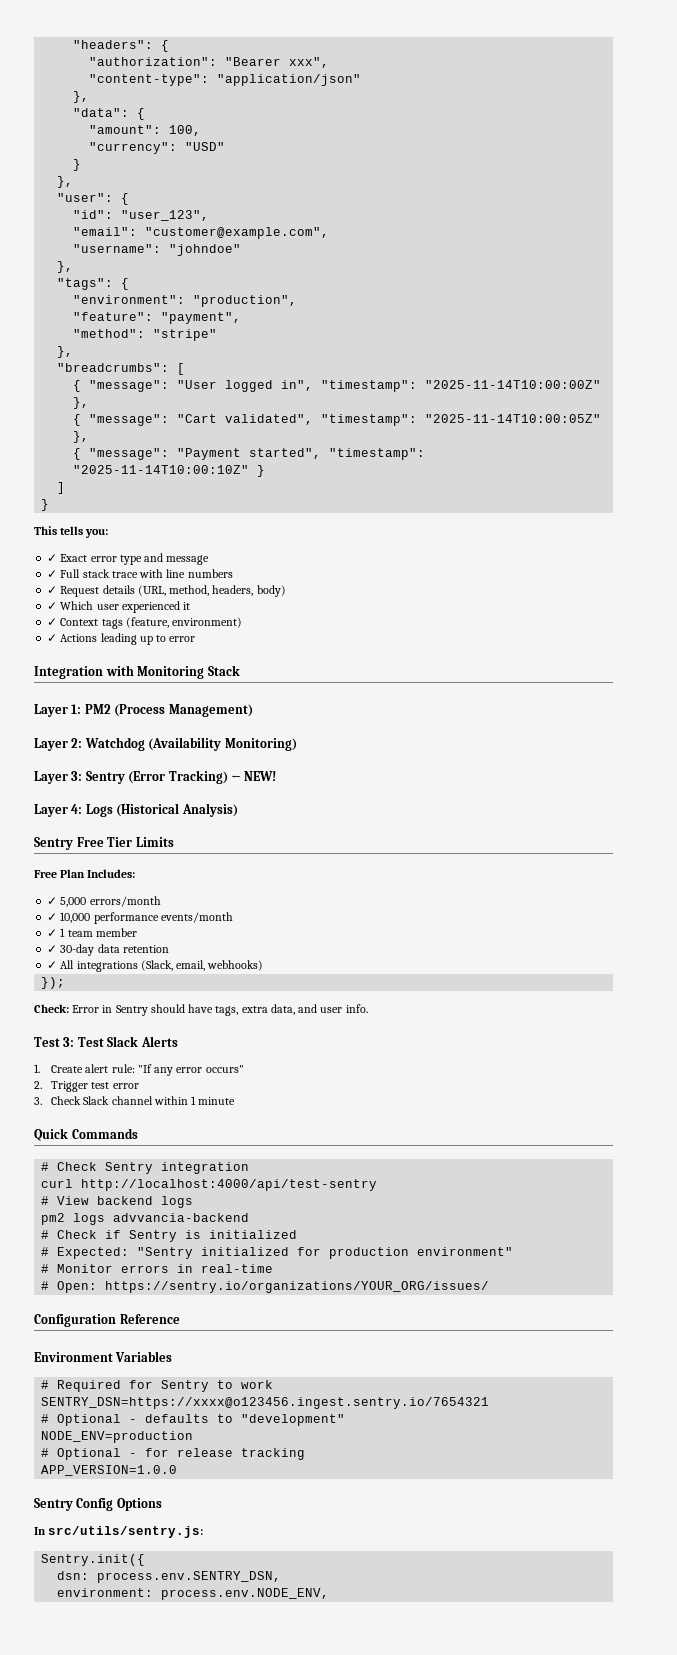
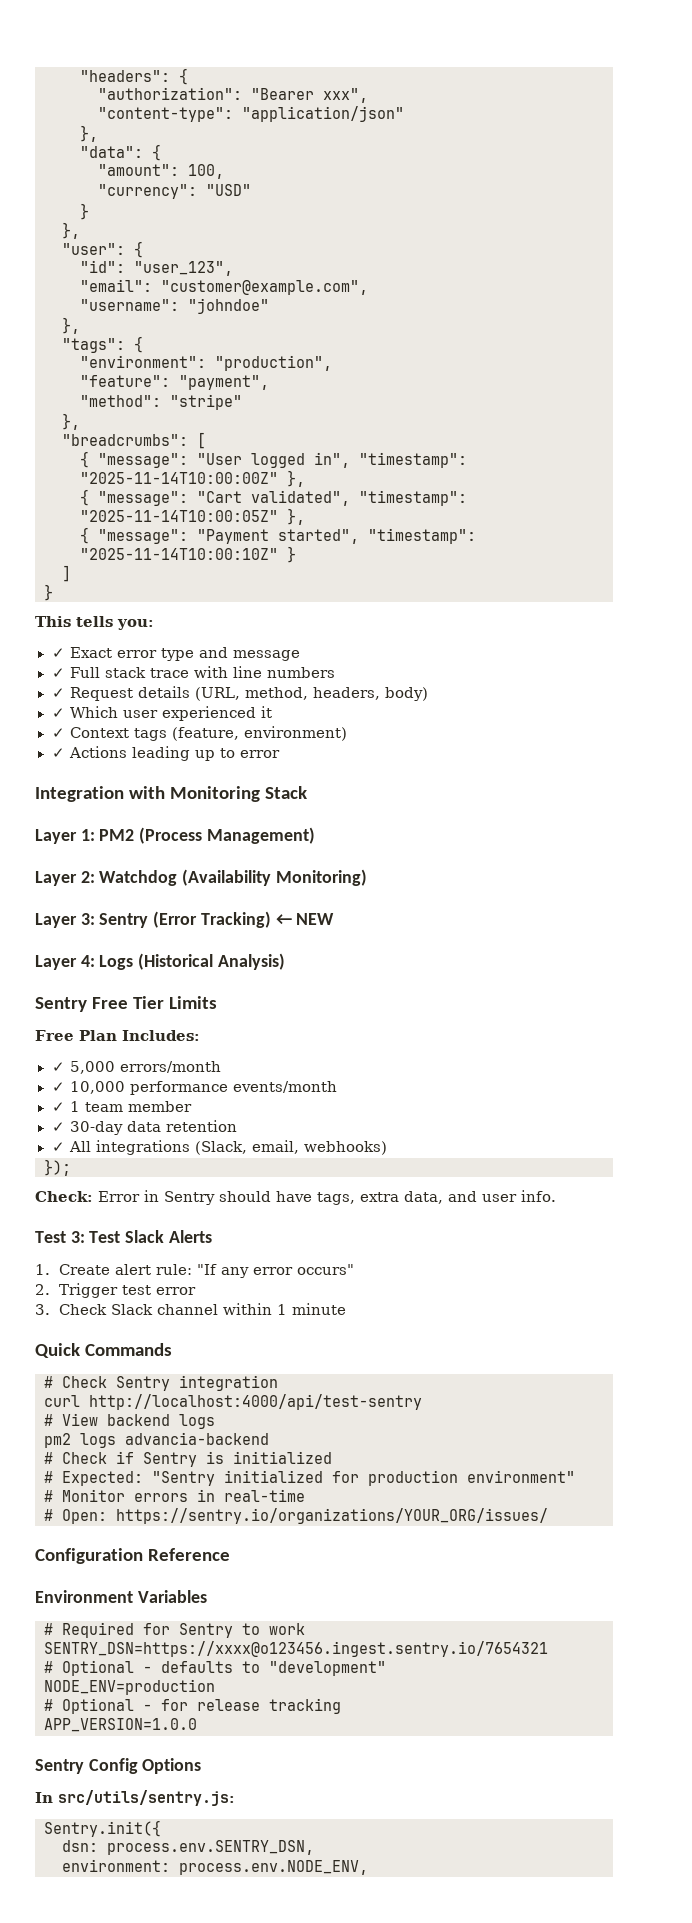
- Layer 3: Sentry (Error Tracking) ← NEW!
+ Layer 3: Sentry (Error Tracking) ← NEW
- pm2 logs advvancia-backend
+ pm2 logs advancia-backend

